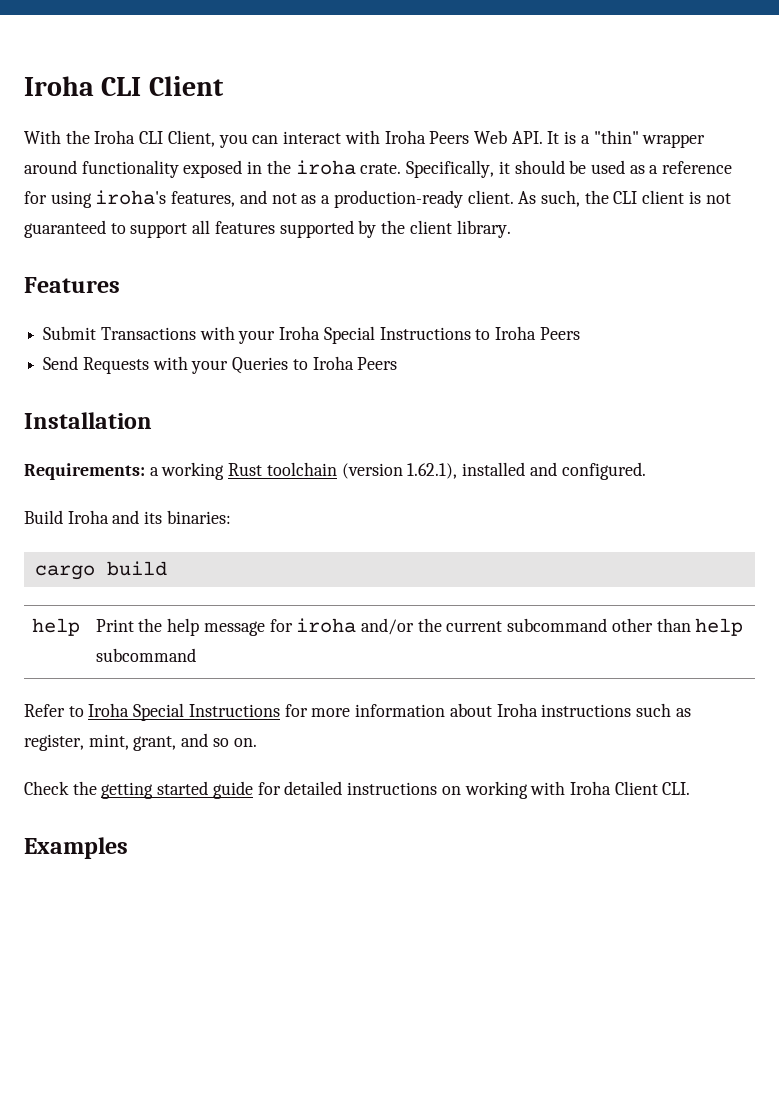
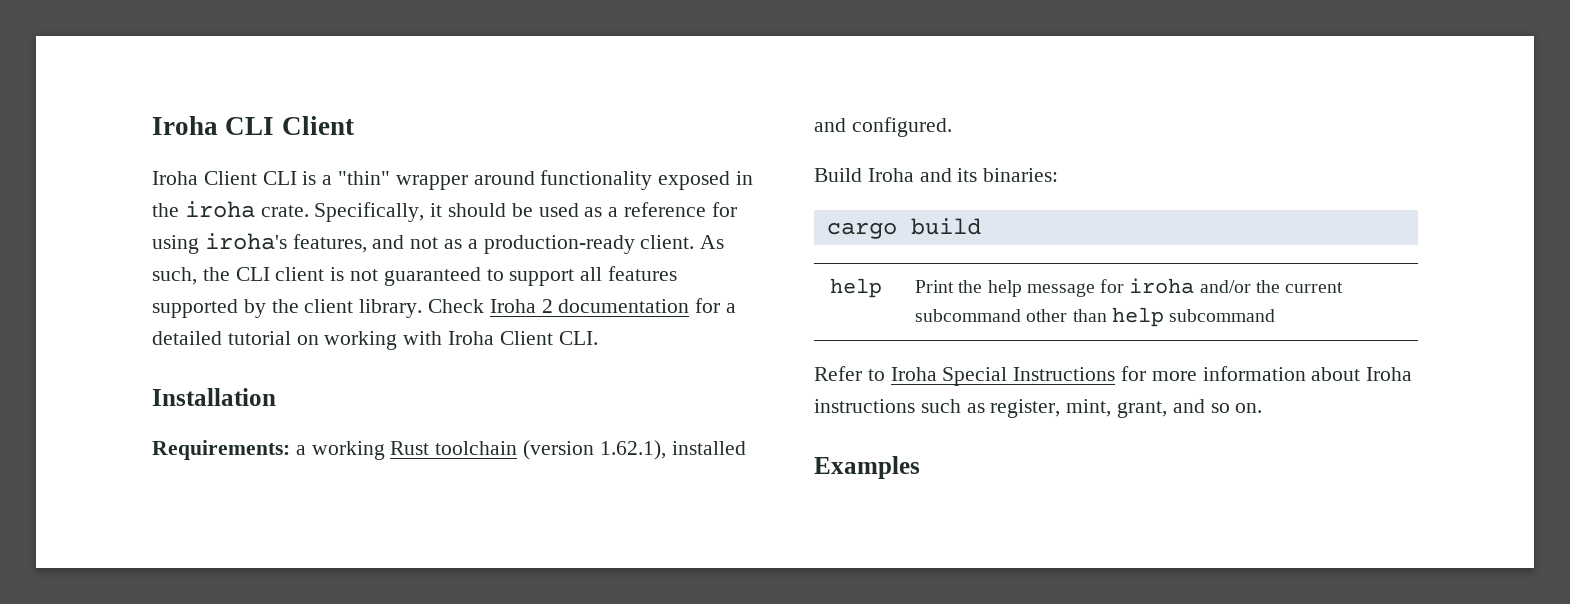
- With the Iroha CLI Client, you can interact with Iroha Peers Web API. It is a "thin" wrapper around functionality exposed in the iroha crate.
+ Iroha Client CLI is a "thin" wrapper around functionality exposed in the iroha crate.
- As such, the CLI client is not guaranteed to support all features supported by the client library.
- Features
- Submit Transactions with your Iroha Special Instructions to Iroha Peers
- Send Requests with your Queries to Iroha Peers
+ As such, the CLI client is not guaranteed to support all features supported by the client library. Check Iroha 2 documentation for a detailed tutorial on working with Iroha Client CLI.
- Check the getting started guide for detailed instructions on working with Iroha Client CLI.

